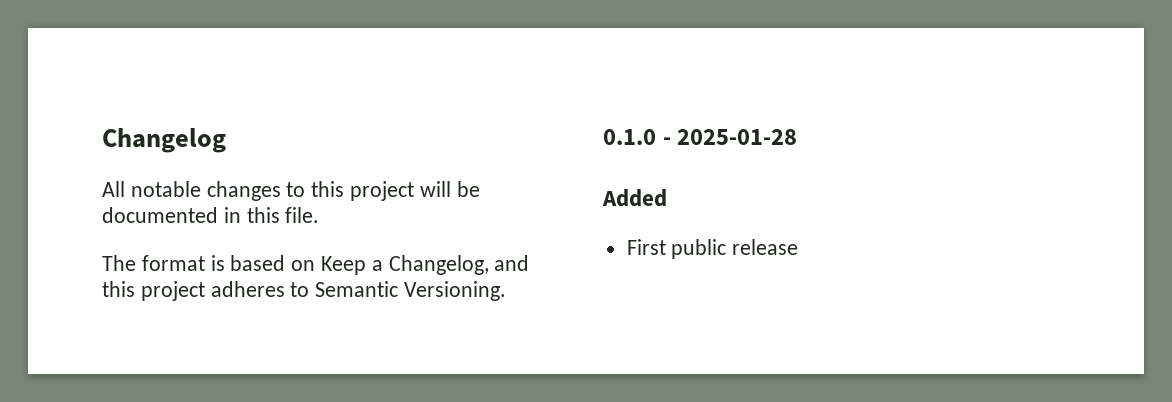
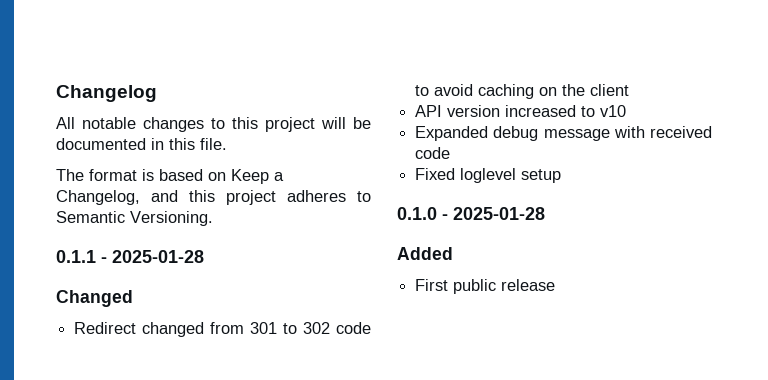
+ 0.1.1 - 2025-01-28
+ Changed
+ Redirect changed from 301 to 302 code to avoid caching on the client
+ API version increased to v10
+ Expanded debug message with received code
+ Fixed loglevel setup

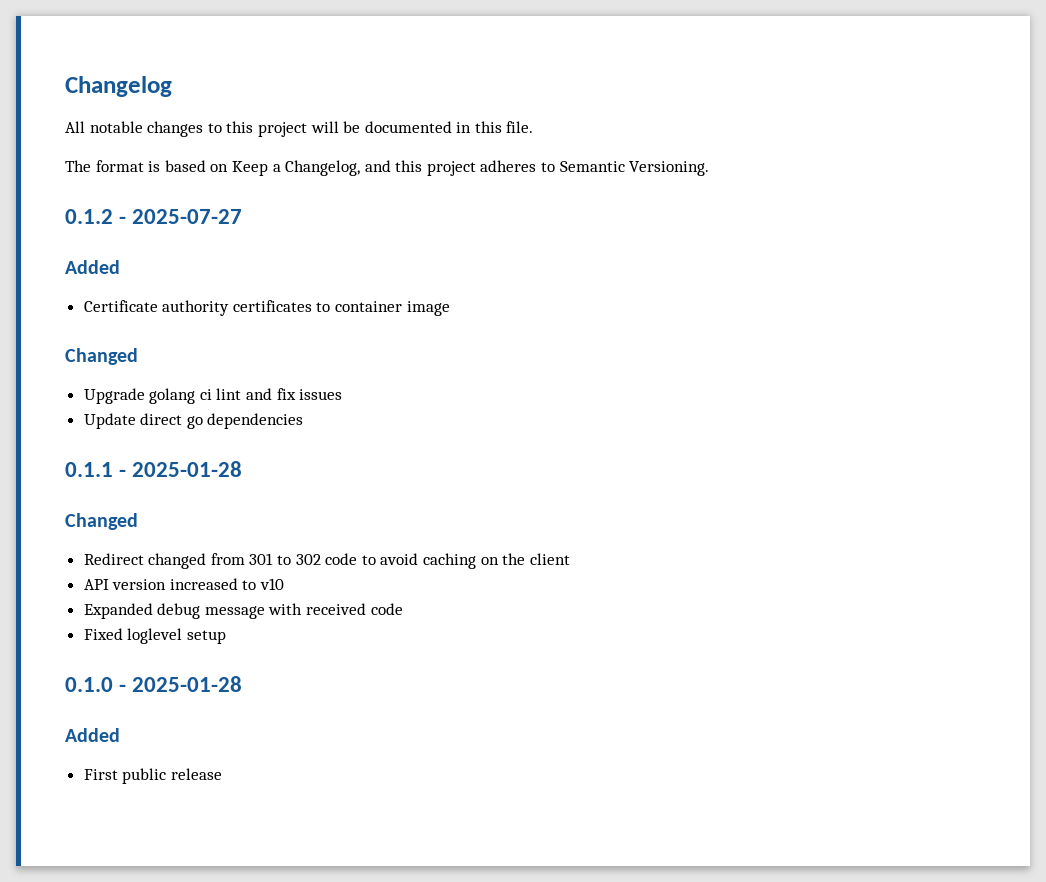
+ 0.1.2 - 2025-07-27
+ Added
+ Certificate authority certificates to container image
+ Changed
+ Upgrade golang ci lint and fix issues
+ Update direct go dependencies

